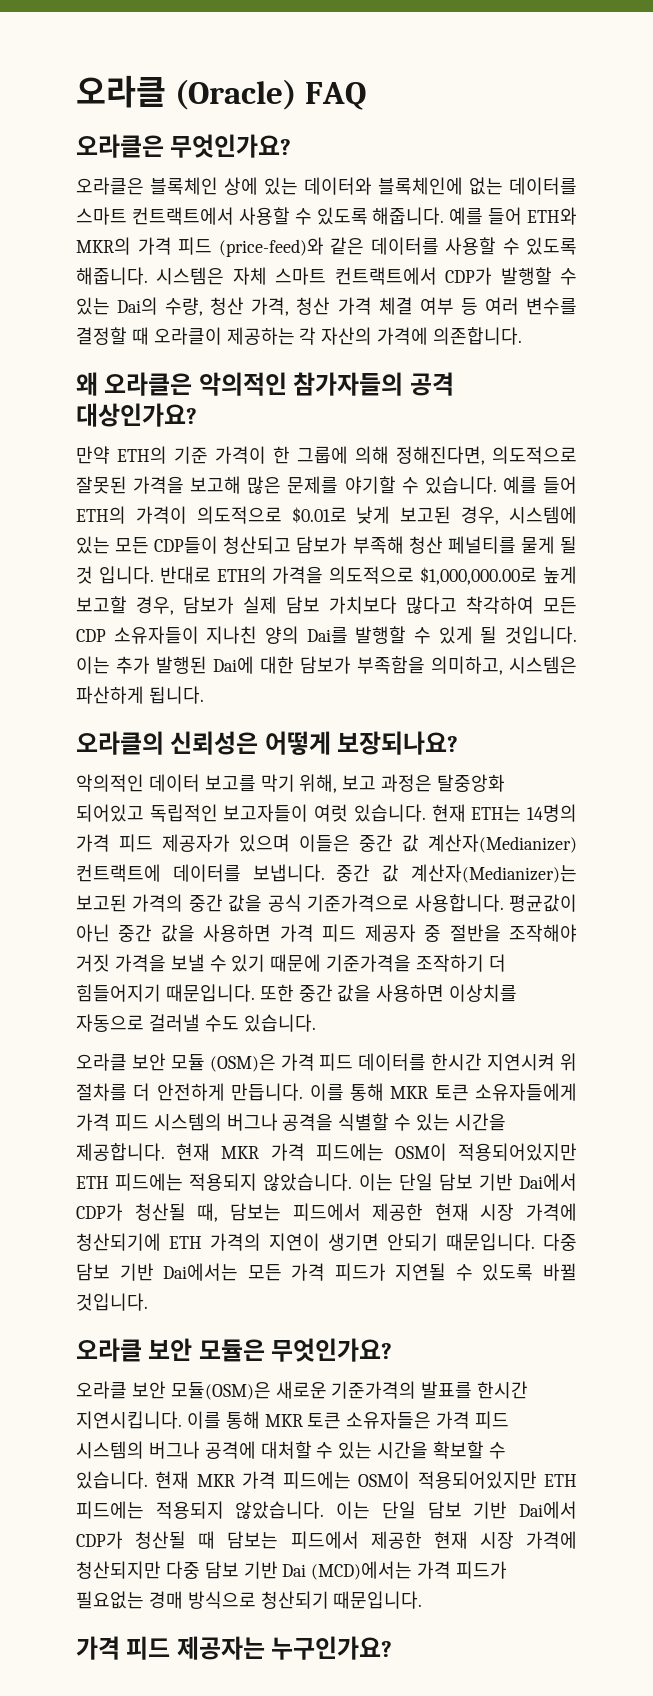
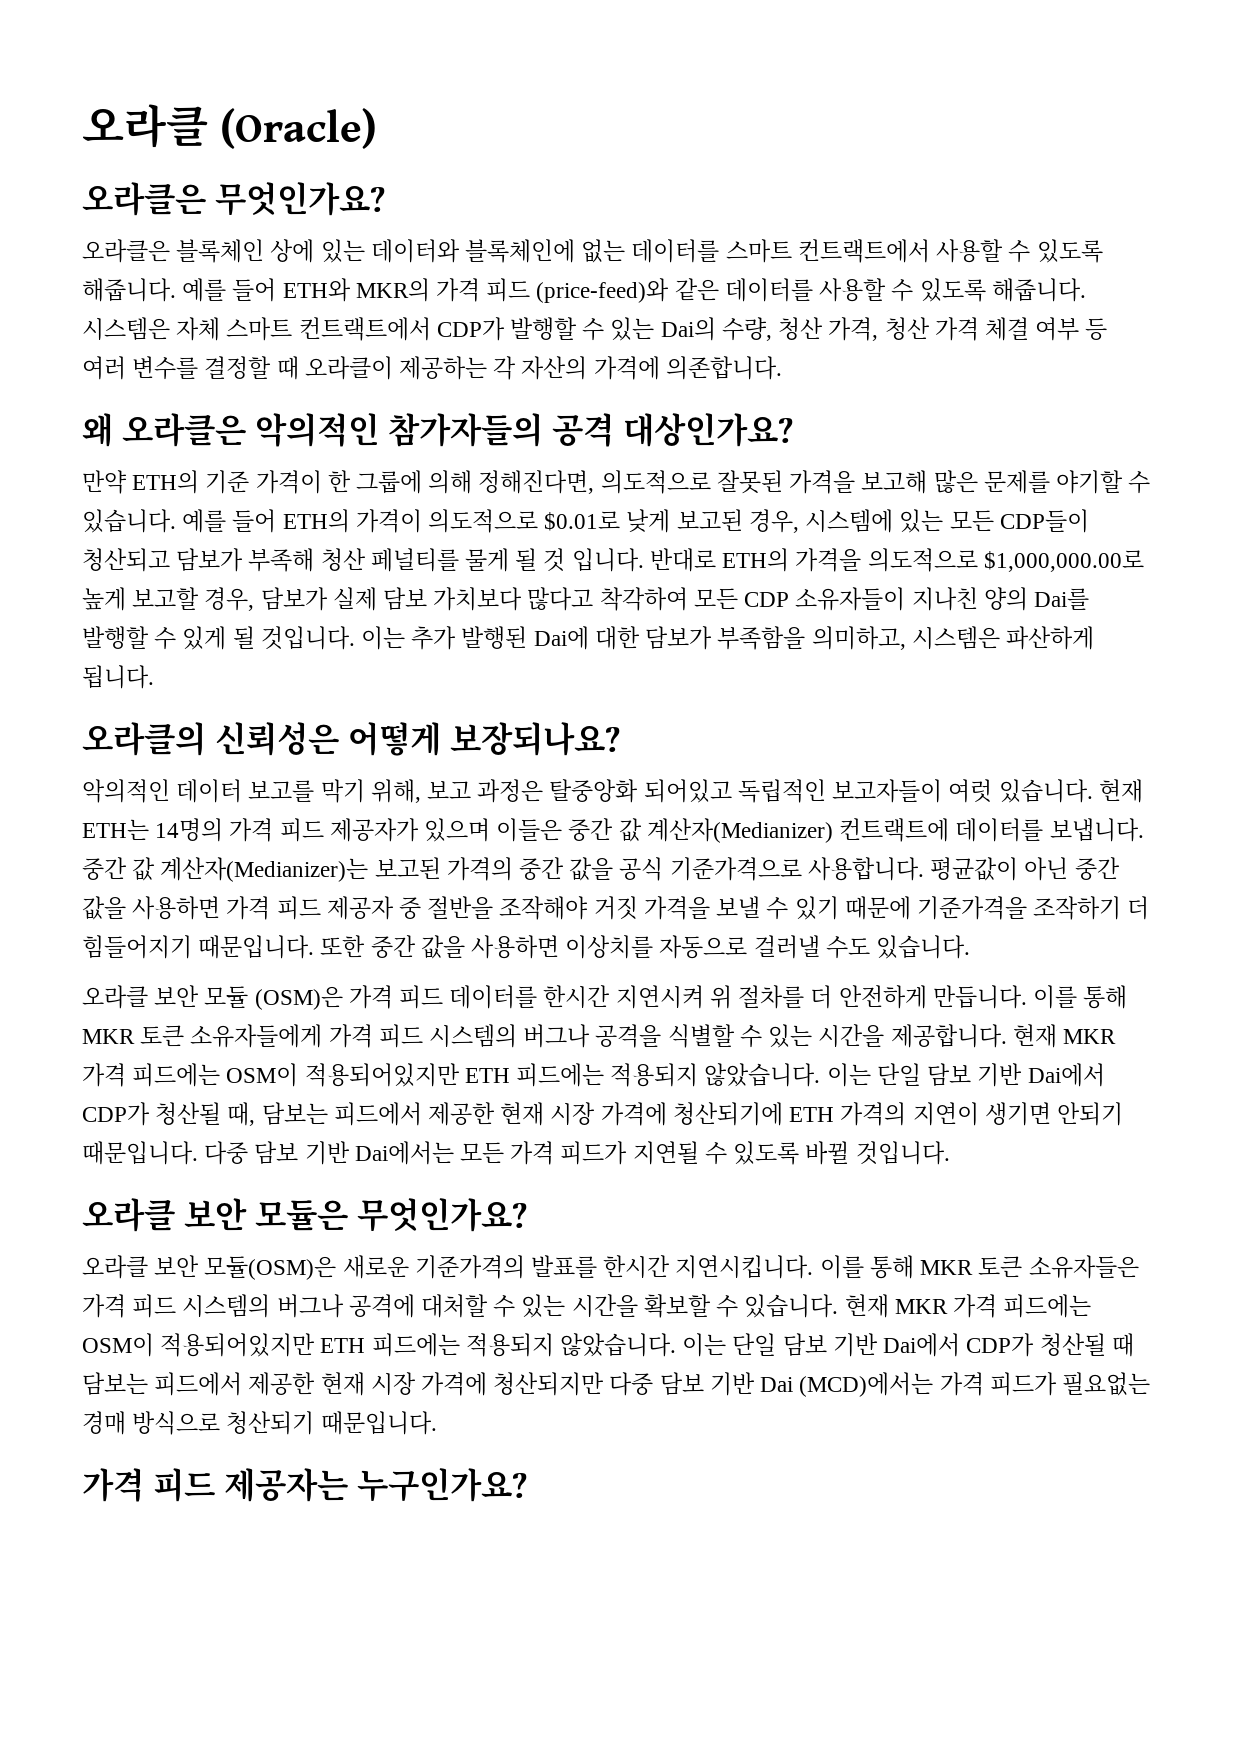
- 오라클 (Oracle) FAQ
+ 오라클 (Oracle)

